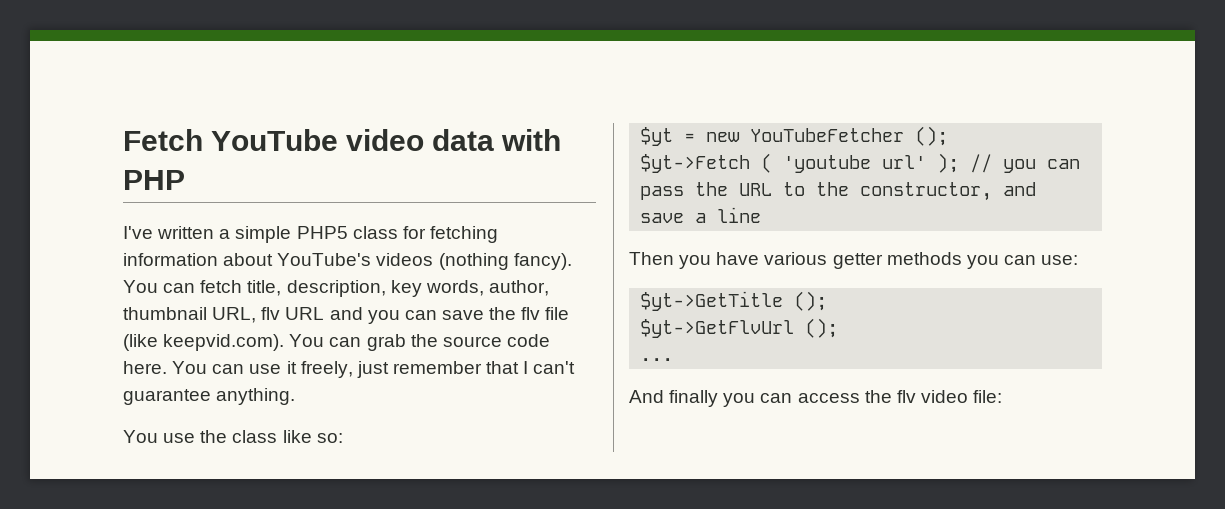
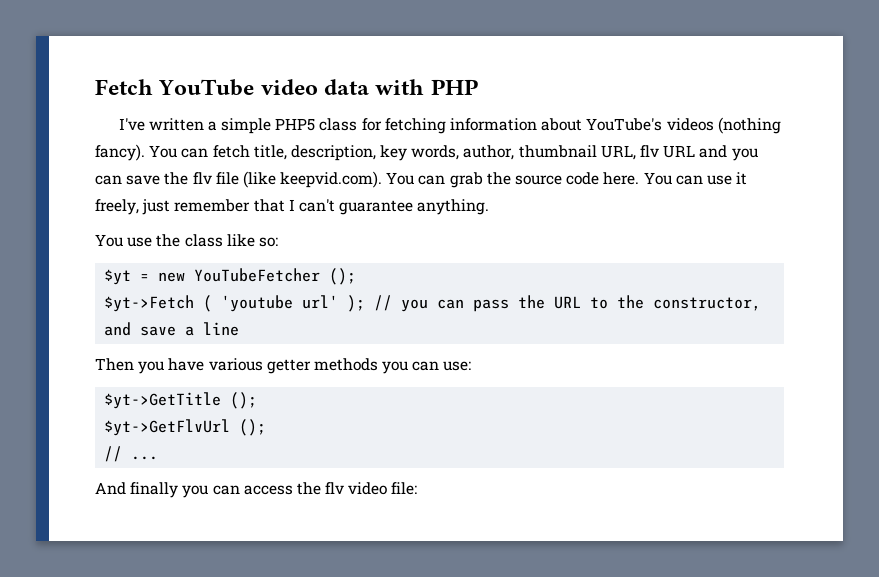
- ...
+ // ...

